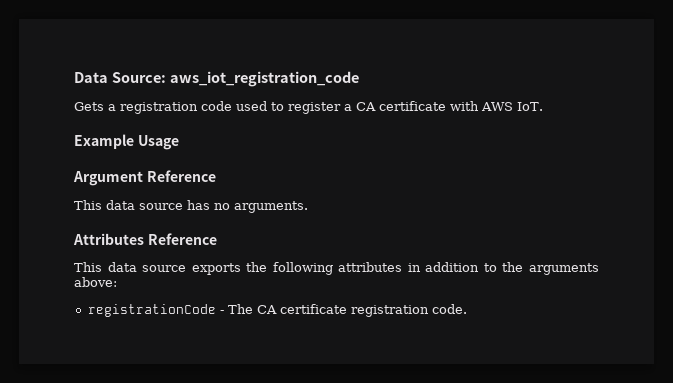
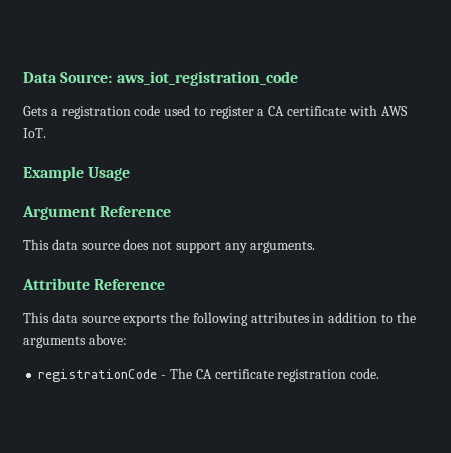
- This data source has no arguments.
+ This data source does not support any arguments.
- Attributes Reference
+ Attribute Reference

